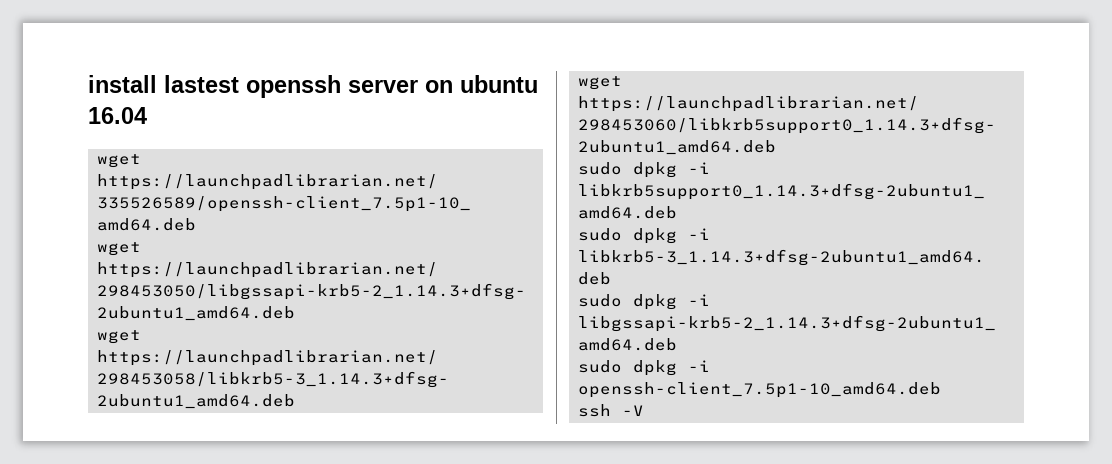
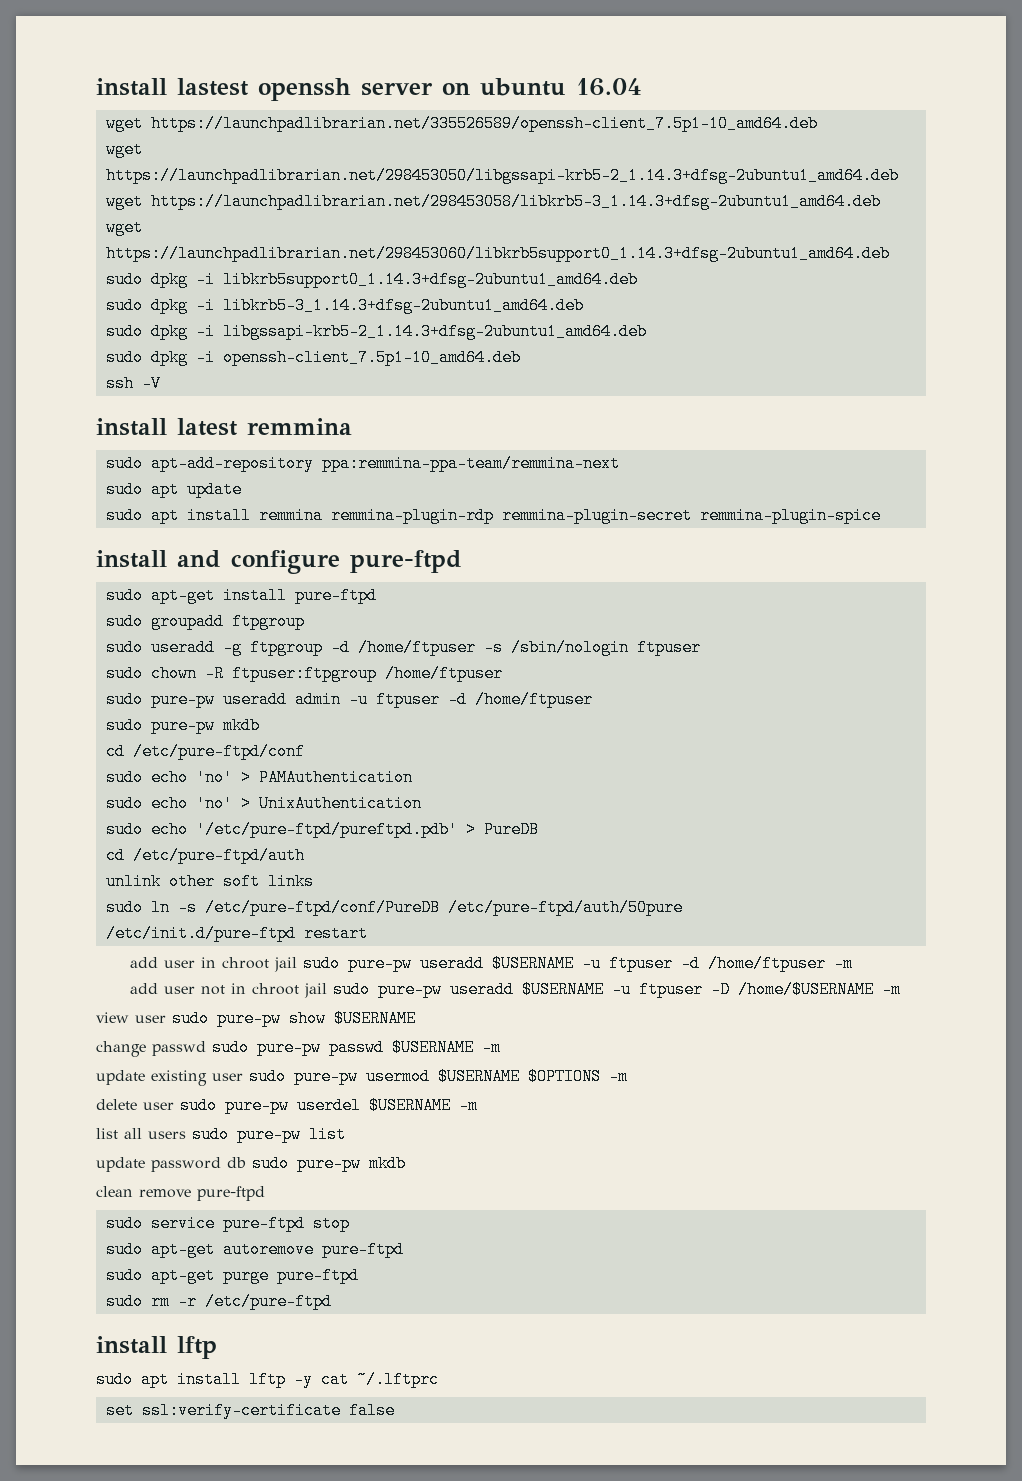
+ install latest remmina
+ sudo apt-add-repository ppa:remmina-ppa-team/remmina-next
+ sudo apt update
+ sudo apt install remmina remmina-plugin-rdp remmina-plugin-secret remmina-plugin-spice
+ install and configure pure-ftpd
+ sudo apt-get install pure-ftpd
+ sudo groupadd ftpgroup
+ sudo useradd -g ftpgroup -d /home/ftpuser -s /sbin/nologin ftpuser
+ sudo chown -R ftpuser:ftpgroup /home/ftpuser
+ sudo pure-pw useradd admin -u ftpuser -d /home/ftpuser
+ sudo pure-pw mkdb
+ cd /etc/pure-ftpd/conf
+ sudo echo 'no' > PAMAuthentication
+ sudo echo 'no' > UnixAuthentication
+ sudo echo '/etc/pure-ftpd/pureftpd.pdb' > PureDB
+ cd /etc/pure-ftpd/auth
+ unlink other soft links
+ sudo ln -s /etc/pure-ftpd/conf/PureDB /etc/pure-ftpd/auth/50pure
+ /etc/init.d/pure-ftpd restart
+ add user in chroot jail sudo pure-pw useradd $USERNAME -u ftpuser -d /home/ftpuser -m
+ add user not in chroot jail sudo pure-pw useradd $USERNAME -u ftpuser -D /home/$USERNAME -m
+ view user sudo pure-pw show $USERNAME
+ change passwd sudo pure-pw passwd $USERNAME -m
+ update existing user sudo pure-pw usermod $USERNAME $OPTIONS -m
+ delete user sudo pure-pw userdel $USERNAME -m
+ list all users sudo pure-pw list
+ update password db sudo pure-pw mkdb
+ clean remove pure-ftpd
+ sudo service pure-ftpd stop
+ sudo apt-get autoremove pure-ftpd
+ sudo apt-get purge pure-ftpd
+ sudo rm -r /etc/pure-ftpd
+ install lftp
+ sudo apt install lftp -y cat ~/.lftprc
+ set ssl:verify-certificate false

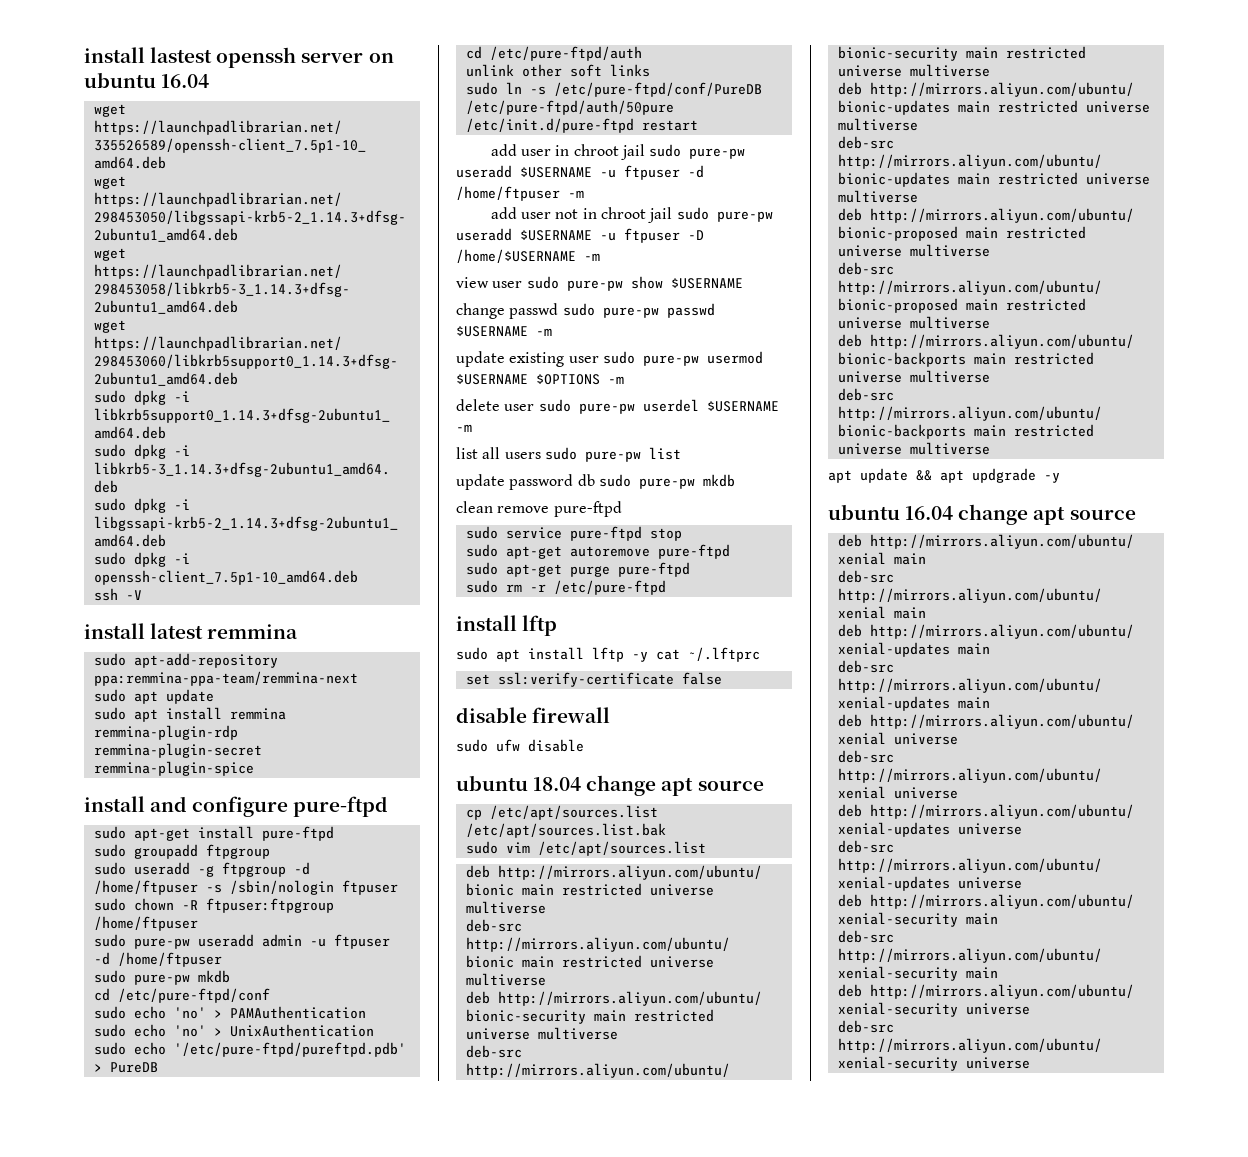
+ disable firewall
+ sudo ufw disable
+ ubuntu 18.04 change apt source
+ cp /etc/apt/sources.list /etc/apt/sources.list.bak
+ sudo vim /etc/apt/sources.list
+ deb http://mirrors.aliyun.com/ubuntu/ bionic main restricted universe multiverse
+ deb-src http://mirrors.aliyun.com/ubuntu/ bionic main restricted universe multiverse
+ deb http://mirrors.aliyun.com/ubuntu/ bionic-security main restricted universe multiverse
+ deb-src http://mirrors.aliyun.com/ubuntu/ bionic-security main restricted universe multiverse
+ deb http://mirrors.aliyun.com/ubuntu/ bionic-updates main restricted universe multiverse
+ deb-src http://mirrors.aliyun.com/ubuntu/ bionic-updates main restricted universe multiverse
+ deb http://mirrors.aliyun.com/ubuntu/ bionic-proposed main restricted universe multiverse
+ deb-src http://mirrors.aliyun.com/ubuntu/ bionic-proposed main restricted universe multiverse
+ deb http://mirrors.aliyun.com/ubuntu/ bionic-backports main restricted universe multiverse
+ deb-src http://mirrors.aliyun.com/ubuntu/ bionic-backports main restricted universe multiverse
+ apt update && apt updgrade -y
+ ubuntu 16.04 change apt source
+ deb http://mirrors.aliyun.com/ubuntu/ xenial main
+ deb-src http://mirrors.aliyun.com/ubuntu/ xenial main
+ deb http://mirrors.aliyun.com/ubuntu/ xenial-updates main
+ deb-src http://mirrors.aliyun.com/ubuntu/ xenial-updates main
+ deb http://mirrors.aliyun.com/ubuntu/ xenial universe
+ deb-src http://mirrors.aliyun.com/ubuntu/ xenial universe
+ deb http://mirrors.aliyun.com/ubuntu/ xenial-updates universe
+ deb-src http://mirrors.aliyun.com/ubuntu/ xenial-updates universe
+ deb http://mirrors.aliyun.com/ubuntu/ xenial-security main
+ deb-src http://mirrors.aliyun.com/ubuntu/ xenial-security main
+ deb http://mirrors.aliyun.com/ubuntu/ xenial-security universe
+ deb-src http://mirrors.aliyun.com/ubuntu/ xenial-security universe

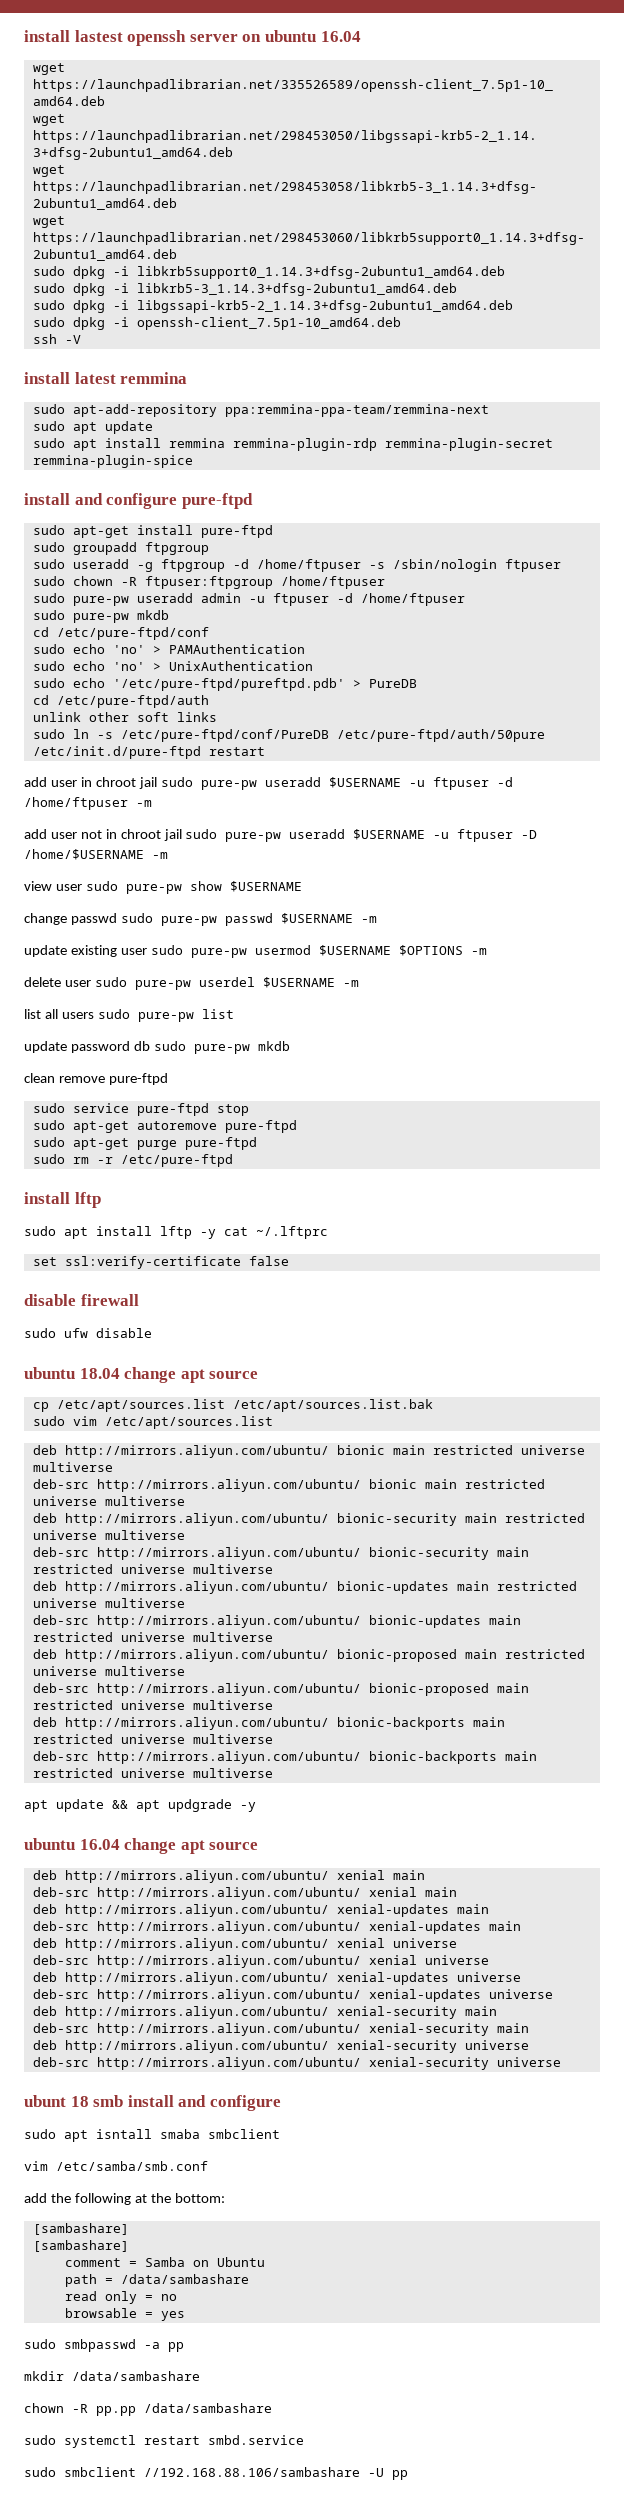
+ ubunt 18 smb install and configure
+ sudo apt isntall smaba smbclient
+ vim /etc/samba/smb.conf
+ add the following at the bottom:
+ [sambashare]
+ [sambashare]
+ comment = Samba on Ubuntu
+ path = /data/sambashare
+ read only = no
+ browsable = yes
+ sudo smbpasswd -a pp
+ mkdir /data/sambashare
+ chown -R pp.pp /data/sambashare
+ sudo systemctl restart smbd.service
+ sudo smbclient //192.168.88.106/sambashare -U pp

